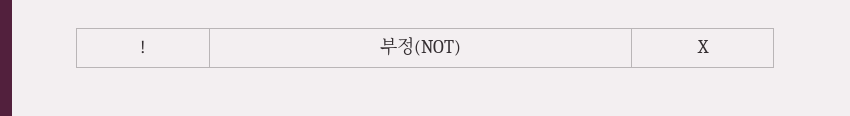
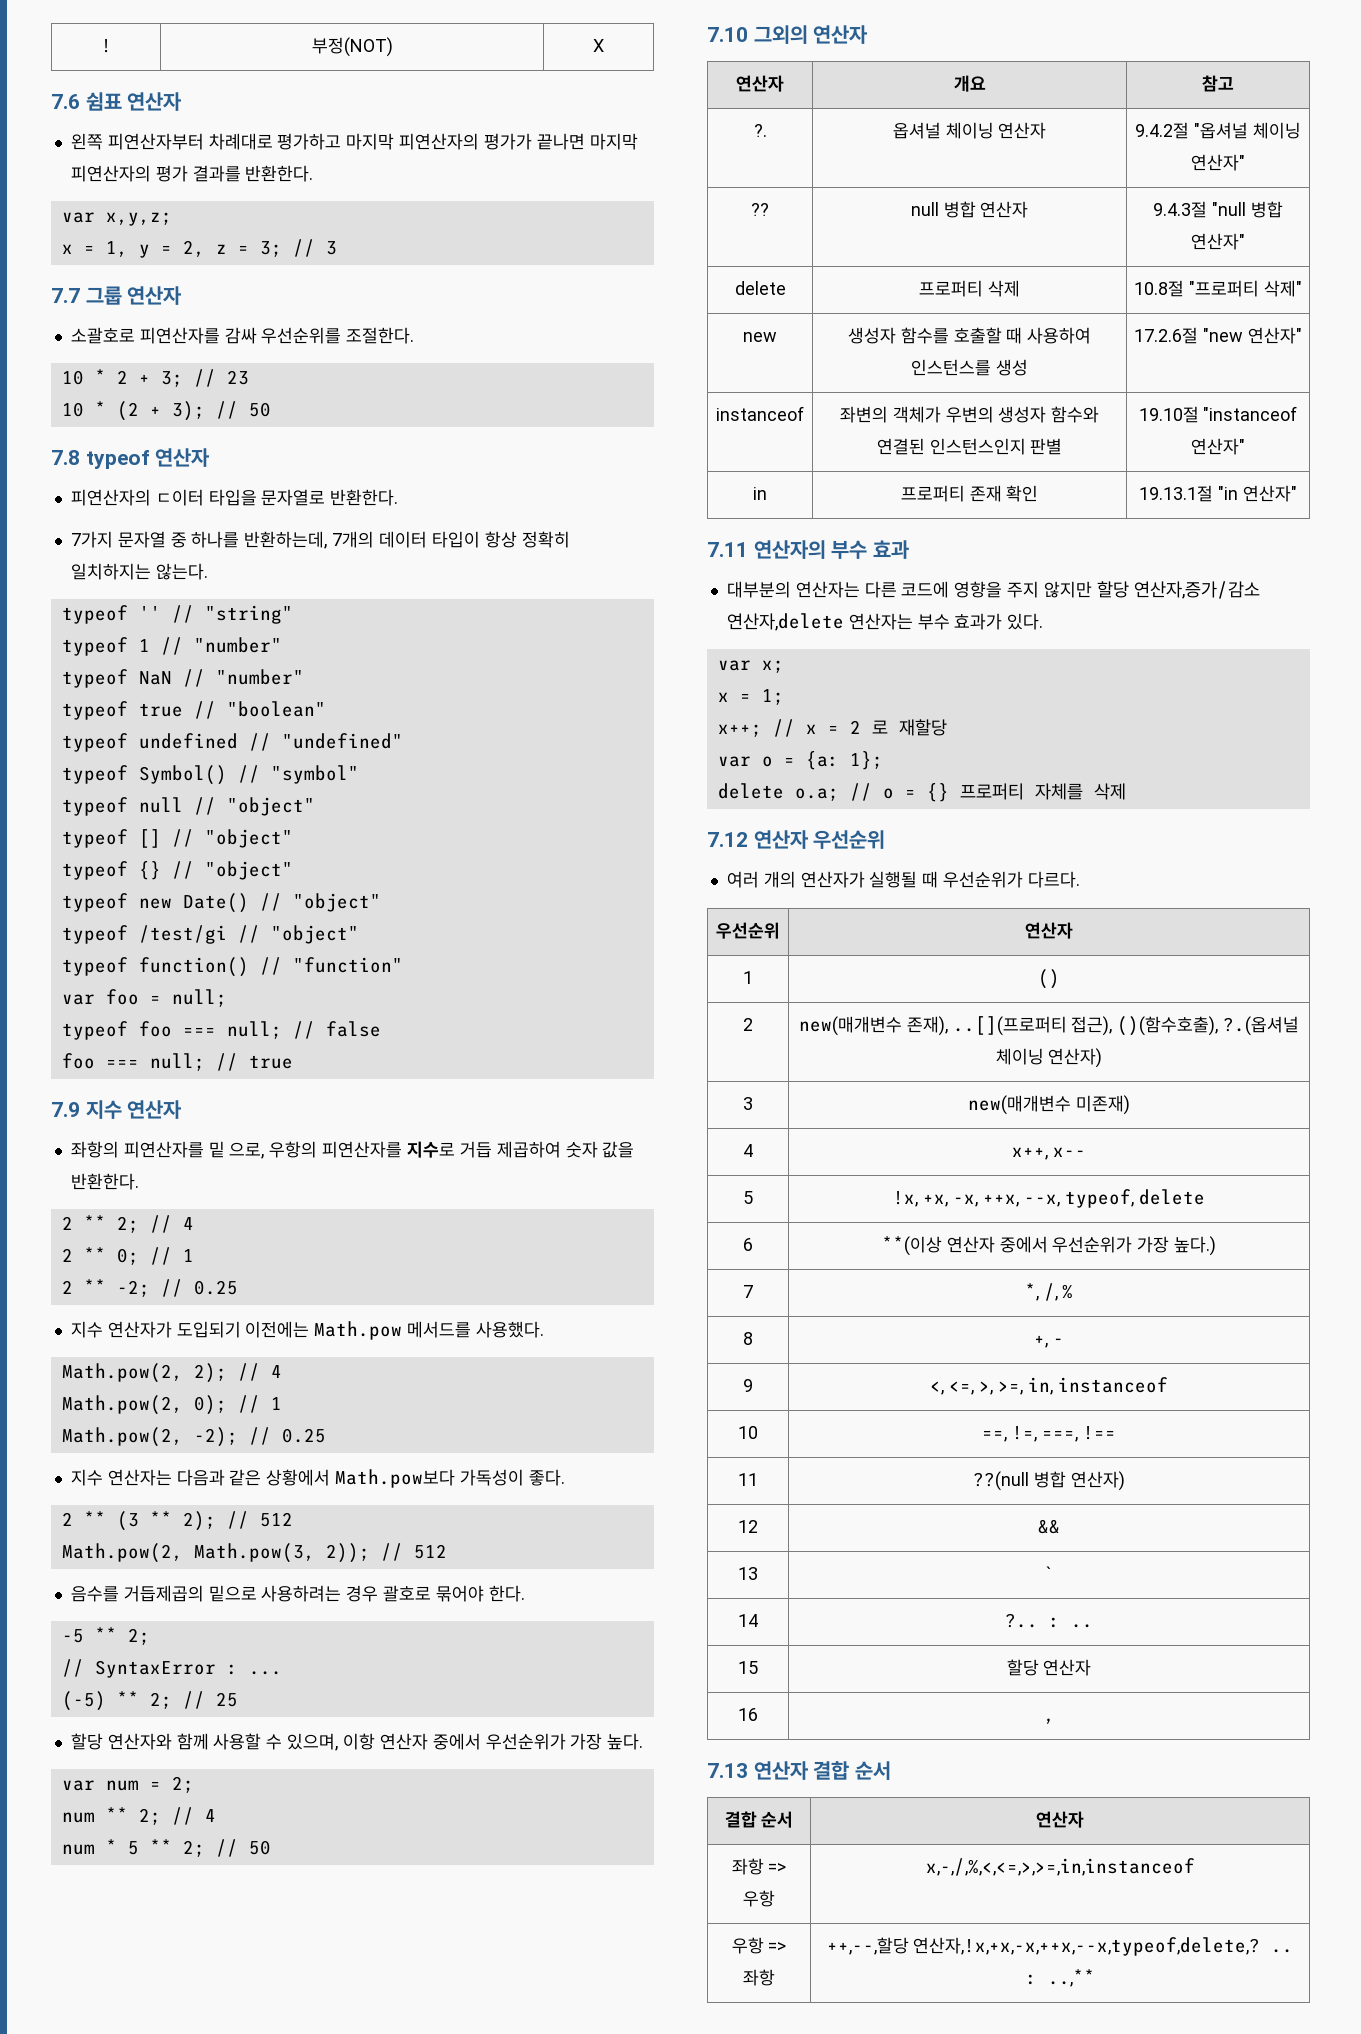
+ 7.6 쉼표 연산자
+ 왼쪽 피연산자부터 차례대로 평가하고 마지막 피연산자의 평가가 끝나면 마지막 피연산자의 평가 결과를 반환한다.
+ var x,y,z;
+ x = 1, y = 2, z = 3; // 3
+ 7.7 그룹 연산자
+ 소괄호로 피연산자를 감싸 우선순위를 조절한다.
+ 10 * 2 + 3; // 23
+ 10 * (2 + 3); // 50
+ 7.8 typeof 연산자
+ 피연산자의 ㄷ이터 타입을 문자열로 반환한다.
+ 7가지 문자열 중 하나를 반환하는데, 7개의 데이터 타입이 항상 정확히 일치하지는 않는다.
+ typeof '' // "string"
+ typeof 1 // "number"
+ typeof NaN // "number"
+ typeof true // "boolean"
+ typeof undefined // "undefined"
+ typeof Symbol() // "symbol"
+ typeof null // "object"
+ typeof [] // "object"
+ typeof {} // "object"
+ typeof new Date() // "object"
+ typeof /test/gi // "object"
+ typeof function() // "function"
+ var foo = null;
+ typeof foo === null; // false
+ foo === null; // true
+ 7.9 지수 연산자
+ 좌항의 피연산자를 밑 으로, 우항의 피연산자를 지수로 거듭 제곱하여 숫자 값을 반환한다.
+ 2 ** 2; // 4
+ 2 ** 0; // 1
+ 2 ** -2; // 0.25
+ 지수 연산자가 도입되기 이전에는 Math.pow 메서드를 사용했다.
+ Math.pow(2, 2); // 4
+ Math.pow(2, 0); // 1
+ Math.pow(2, -2); // 0.25
+ 지수 연산자는 다음과 같은 상황에서 Math.pow보다 가독성이 좋다.
+ 2 ** (3 ** 2); // 512
+ Math.pow(2, Math.pow(3, 2)); // 512
+ 음수를 거듭제곱의 밑으로 사용하려는 경우 괄호로 묶어야 한다.
+ -5 ** 2;
+ // SyntaxError : ...
+ (-5) ** 2; // 25
+ 할당 연산자와 함께 사용할 수 있으며, 이항 연산자 중에서 우선순위가 가장 높다.
+ var num = 2;
+ num ** 2; // 4
+ num * 5 ** 2; // 50
+ 7.10 그외의 연산자
+ 연산자 | 개요 | 참고
+ ?. | 옵셔널 체이닝 연산자 | 9.4.2절 "옵셔널 체이닝 연산자"
+ ?? | null 병합 연산자 | 9.4.3절 "null 병합 연산자"
+ delete | 프로퍼티 삭제 | 10.8절 "프로퍼티 삭제"
+ new | 생성자 함수를 호출할 때 사용하여 인스턴스를 생성 | 17.2.6절 "new 연산자"
+ instanceof | 좌변의 객체가 우변의 생성자 함수와 연결된 인스턴스인지 판별 | 19.10절 "instanceof 연산자"
+ in | 프로퍼티 존재 확인 | 19.13.1절 "in 연산자"
+ 7.11 연산자의 부수 효과
+ 대부분의 연산자는 다른 코드에 영향을 주지 않지만 할당 연산자,증가/감소 연산자,delete 연산자는 부수 효과가 있다.
+ var x;
+ x = 1;
+ x++; // x = 2 로 재할당
+ var o = {a: 1};
+ delete o.a; // o = {} 프로퍼티 자체를 삭제
+ 7.12 연산자 우선순위
+ 여러 개의 연산자가 실행될 때 우선순위가 다르다.
+ 우선순위 | 연산자
+ 1 | ()
+ 2 | new(매개변수 존재), ..[](프로퍼티 접근), ()(함수호출), ?.(옵셔널 체이닝 연산자)
+ 3 | new(매개변수 미존재)
+ 4 | x++, x--
+ 5 | !x, +x, -x, ++x, --x, typeof, delete
+ 6 | **(이상 연산자 중에서 우선순위가 가장 높다.)
+ 7 | *, /, %
+ 8 | +, -
+ 9 | <, <=, >, >=, in, instanceof
+ 10 | ==, !=, ===, !==
+ 11 | ??(null 병합 연산자)
+ 12 | &&
+ 13 | `
+ 14 | ?.. : ..
+ 15 | 할당 연산자
+ 16 | ,
+ 7.13 연산자 결합 순서
+ 결합 순서 | 연산자
+ 좌항 => 우항 | x,-,/,%,<,<=,>,>=,in,instanceof
+ 우항 => 좌항 | ++,--,할당 연산자,!x,+x,-x,++x,--x,typeof,delete,? .. : ..,**

